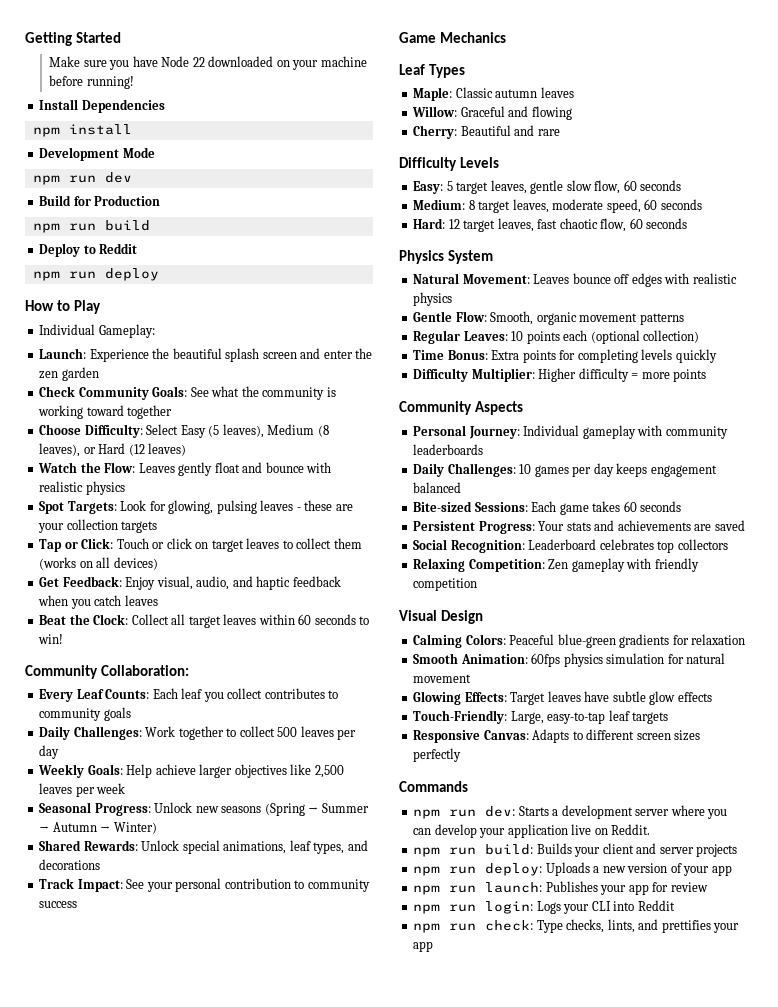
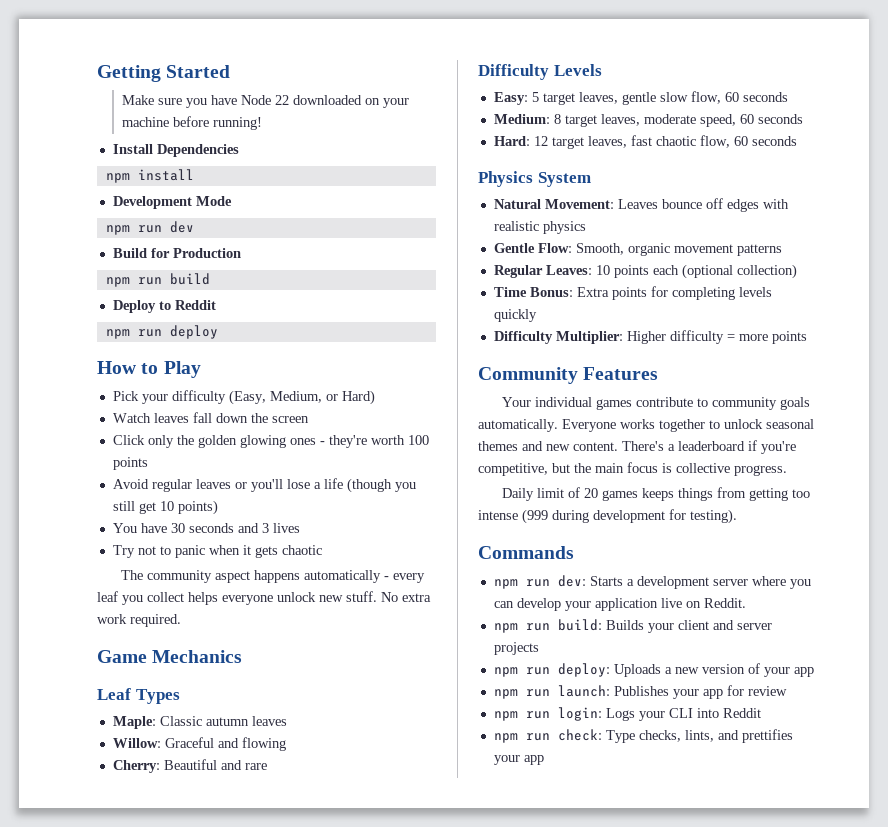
- Individual Gameplay:
- Launch: Experience the beautiful splash screen and enter the zen garden
- Check Community Goals: See what the community is working toward together
- Choose Difficulty: Select Easy (5 leaves), Medium (8 leaves), or Hard (12 leaves)
- Watch the Flow: Leaves gently float and bounce with realistic physics
- Spot Targets: Look for glowing, pulsing leaves - these are your collection targets
- Tap or Click: Touch or click on target leaves to collect them (works on all devices)
- Get Feedback: Enjoy visual, audio, and haptic feedback when you catch leaves
- Beat the Clock: Collect all target leaves within 60 seconds to win!
- Community Collaboration:
- Every Leaf Counts: Each leaf you collect contributes to community goals
- Daily Challenges: Work together to collect 500 leaves per day
- Weekly Goals: Help achieve larger objectives like 2,500 leaves per week
- Seasonal Progress: Unlock new seasons (Spring → Summer → Autumn → Winter)
- Shared Rewards: Unlock special animations, leaf types, and decorations
- Track Impact: See your personal contribution to community success
+ Pick your difficulty (Easy, Medium, or Hard)
+ Watch leaves fall down the screen
+ Click only the golden glowing ones - they're worth 100 points
+ Avoid regular leaves or you'll lose a life (though you still get 10 points)
+ You have 30 seconds and 3 lives
+ Try not to panic when it gets chaotic
+ The community aspect happens automatically - every leaf you collect helps everyone unlock new stuff. No extra work required.
- Community Aspects
- Personal Journey: Individual gameplay with community leaderboards
- Daily Challenges: 10 games per day keeps engagement balanced
- Bite-sized Sessions: Each game takes 60 seconds
- Persistent Progress: Your stats and achievements are saved
- Social Recognition: Leaderboard celebrates top collectors
- Relaxing Competition: Zen gameplay with friendly competition
- Visual Design
- Calming Colors: Peaceful blue-green gradients for relaxation
- Smooth Animation: 60fps physics simulation for natural movement
- Glowing Effects: Target leaves have subtle glow effects
- Touch-Friendly: Large, easy-to-tap leaf targets
- Responsive Canvas: Adapts to different screen sizes perfectly
+ Community Features
+ Your individual games contribute to community goals automatically. Everyone works together to unlock seasonal themes and new content. There's a leaderboard if you're competitive, but the main focus is collective progress.
+ Daily limit of 20 games keeps things from getting too intense (999 during development for testing).

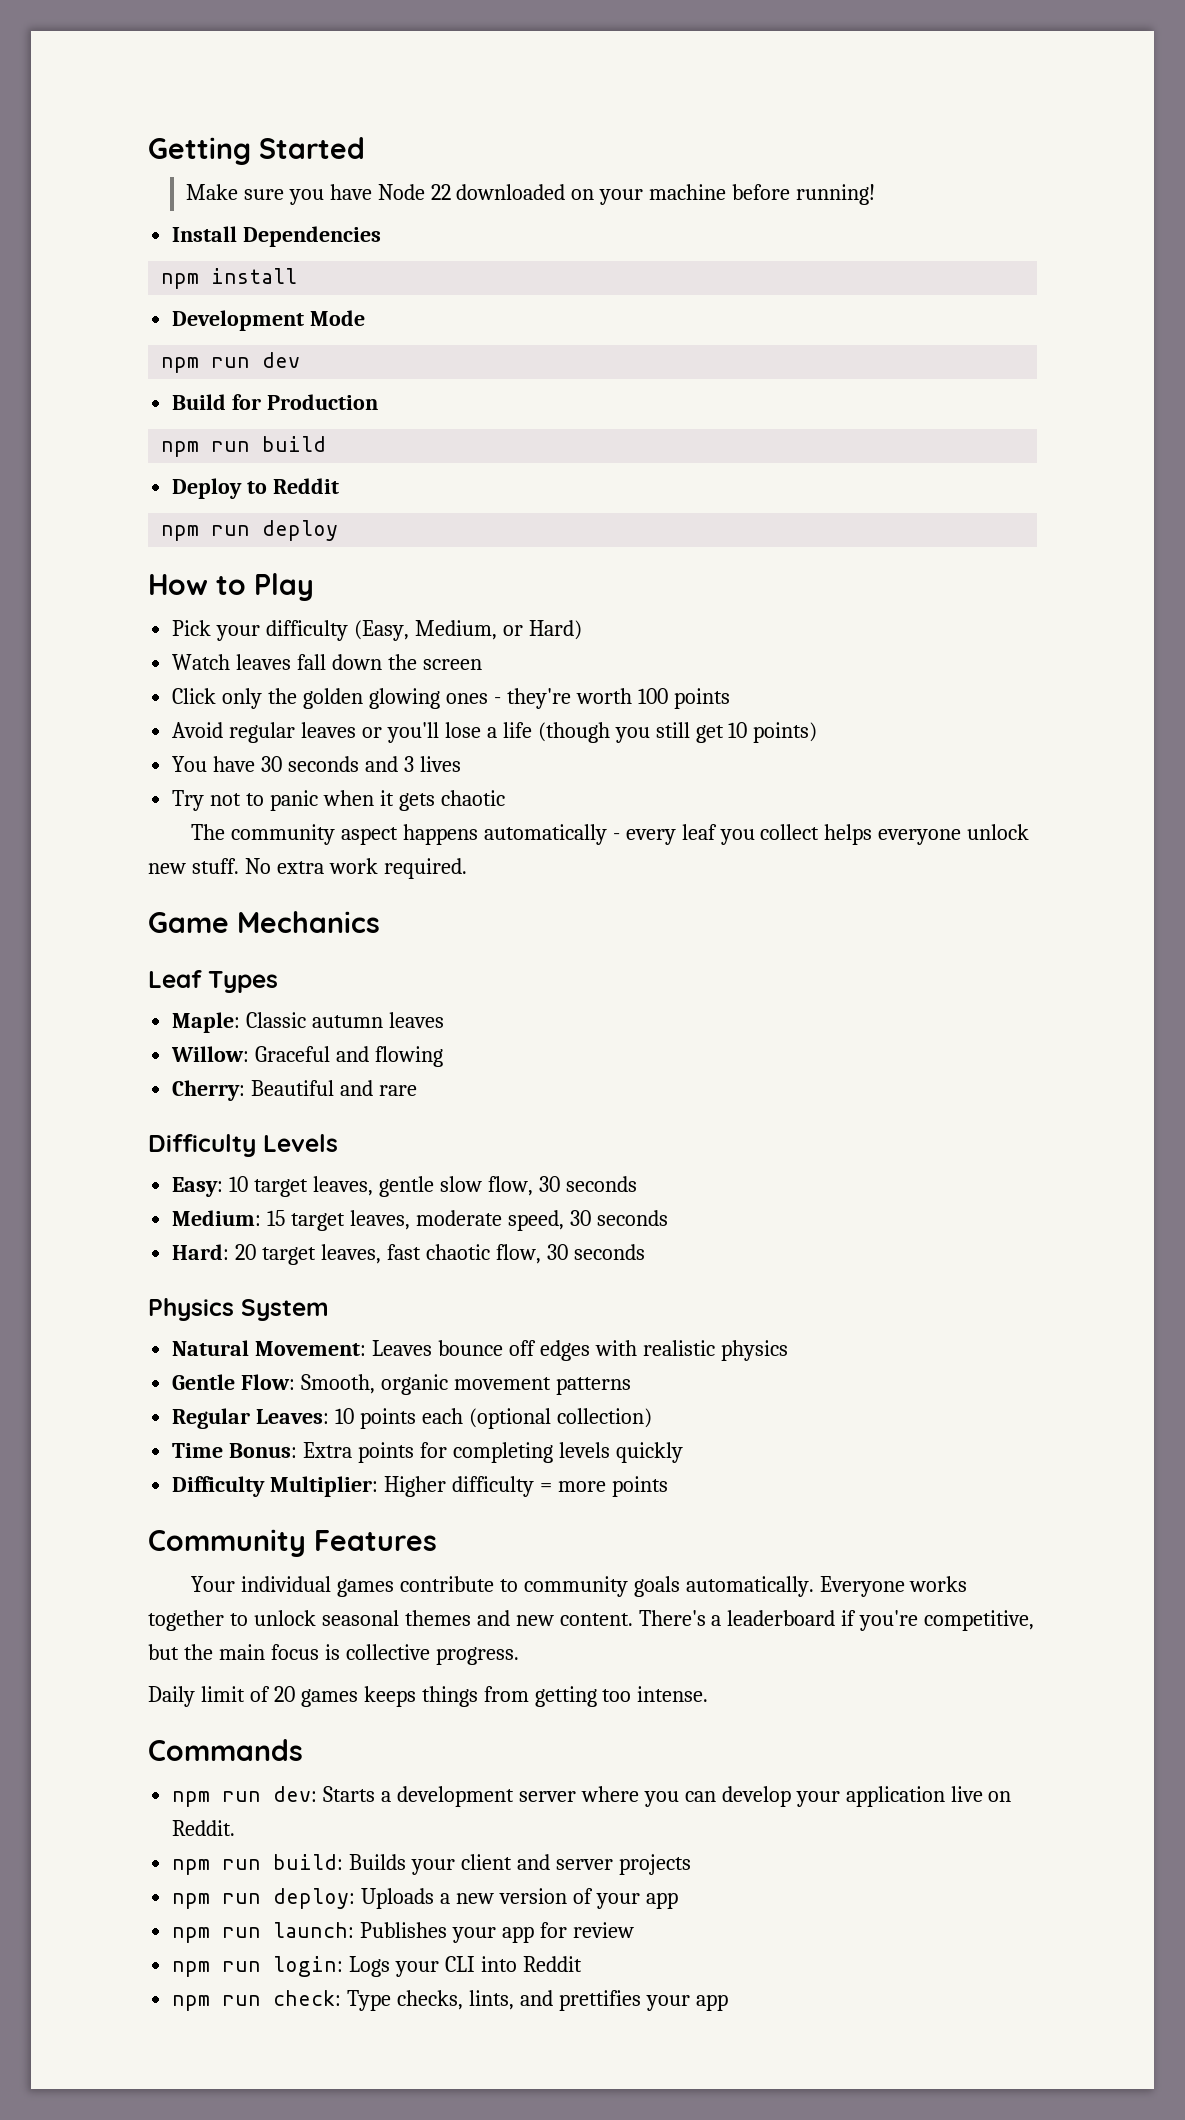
- Easy: 5 target leaves, gentle slow flow, 60 seconds
+ Easy: 10 target leaves, gentle slow flow, 30 seconds
- Medium: 8 target leaves, moderate speed, 60 seconds
+ Medium: 15 target leaves, moderate speed, 30 seconds
- Hard: 12 target leaves, fast chaotic flow, 60 seconds
+ Hard: 20 target leaves, fast chaotic flow, 30 seconds
- Daily limit of 20 games keeps things from getting too intense (999 during development for testing).
+ Daily limit of 20 games keeps things from getting too intense.

